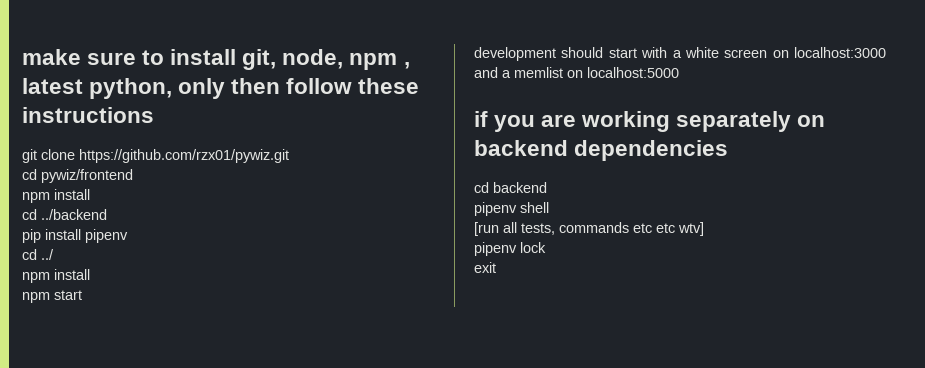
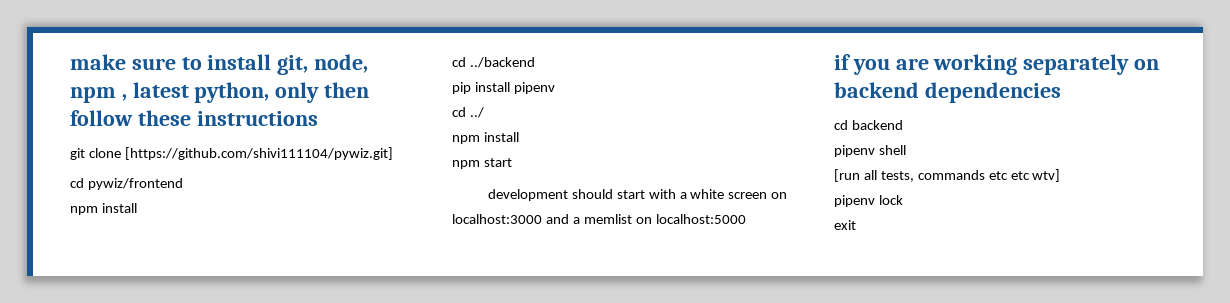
- git clone https://github.com/rzx01/pywiz.git
+ git clone [https://github.com/shivi111104/pywiz.git]

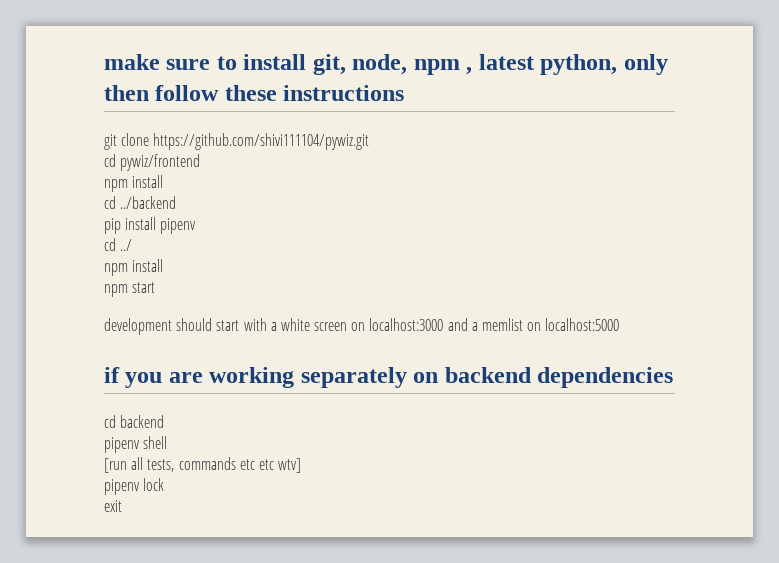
- git clone [https://github.com/shivi111104/pywiz.git]
+ git clone https://github.com/shivi111104/pywiz.git

